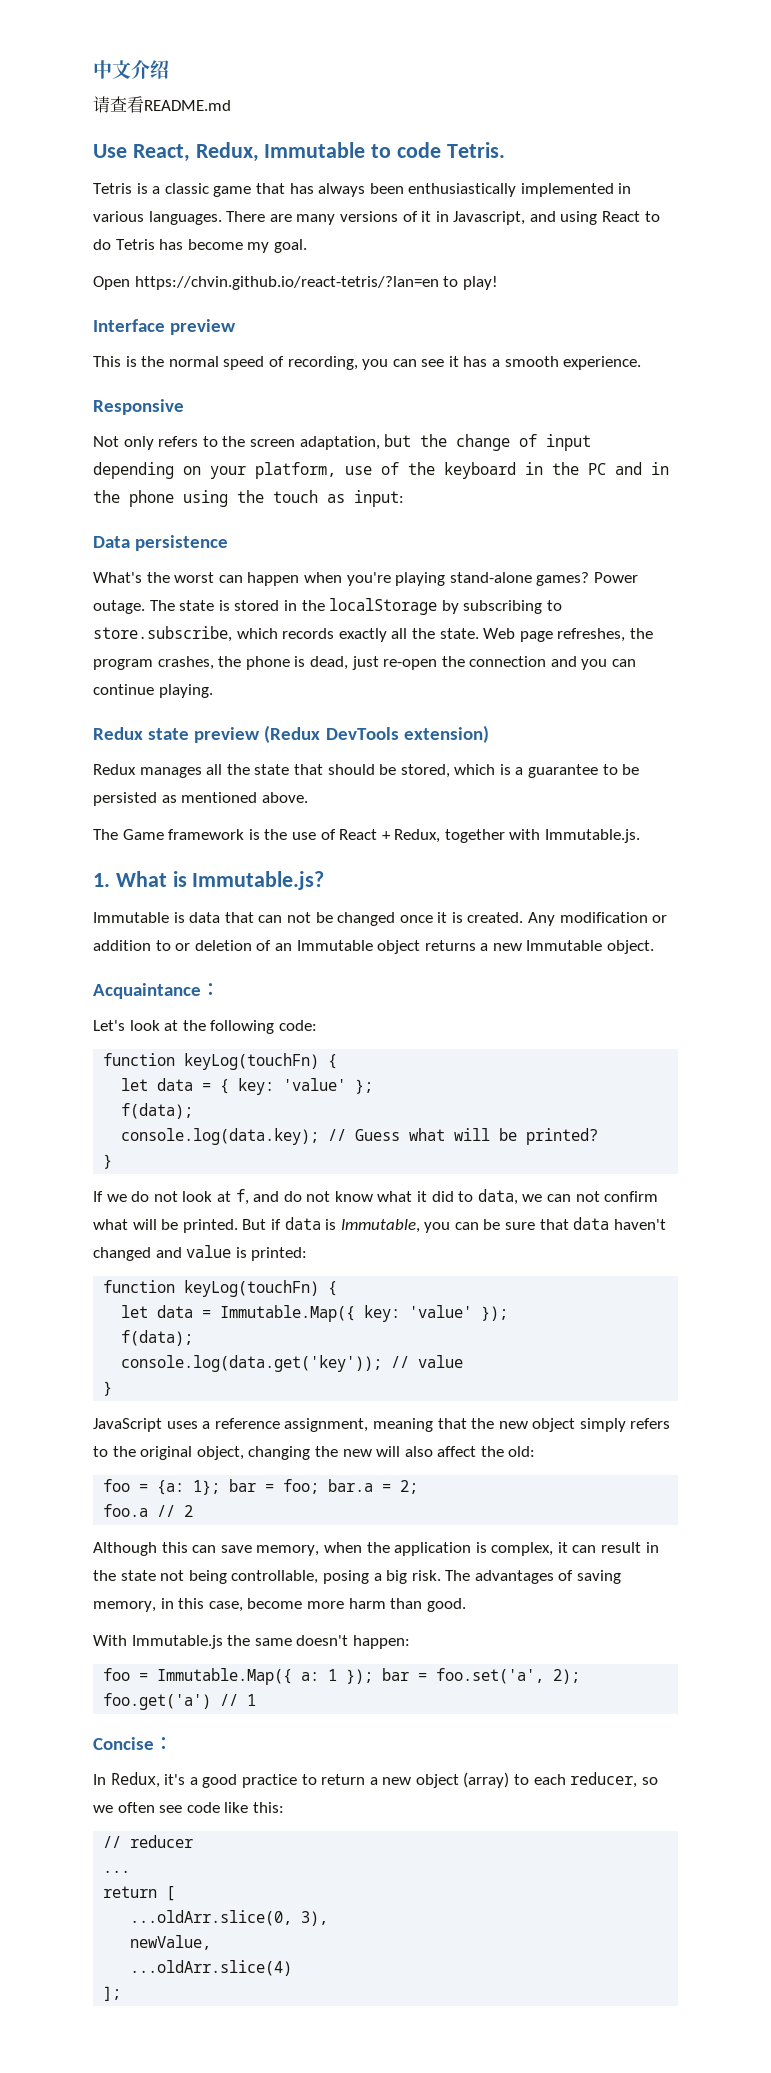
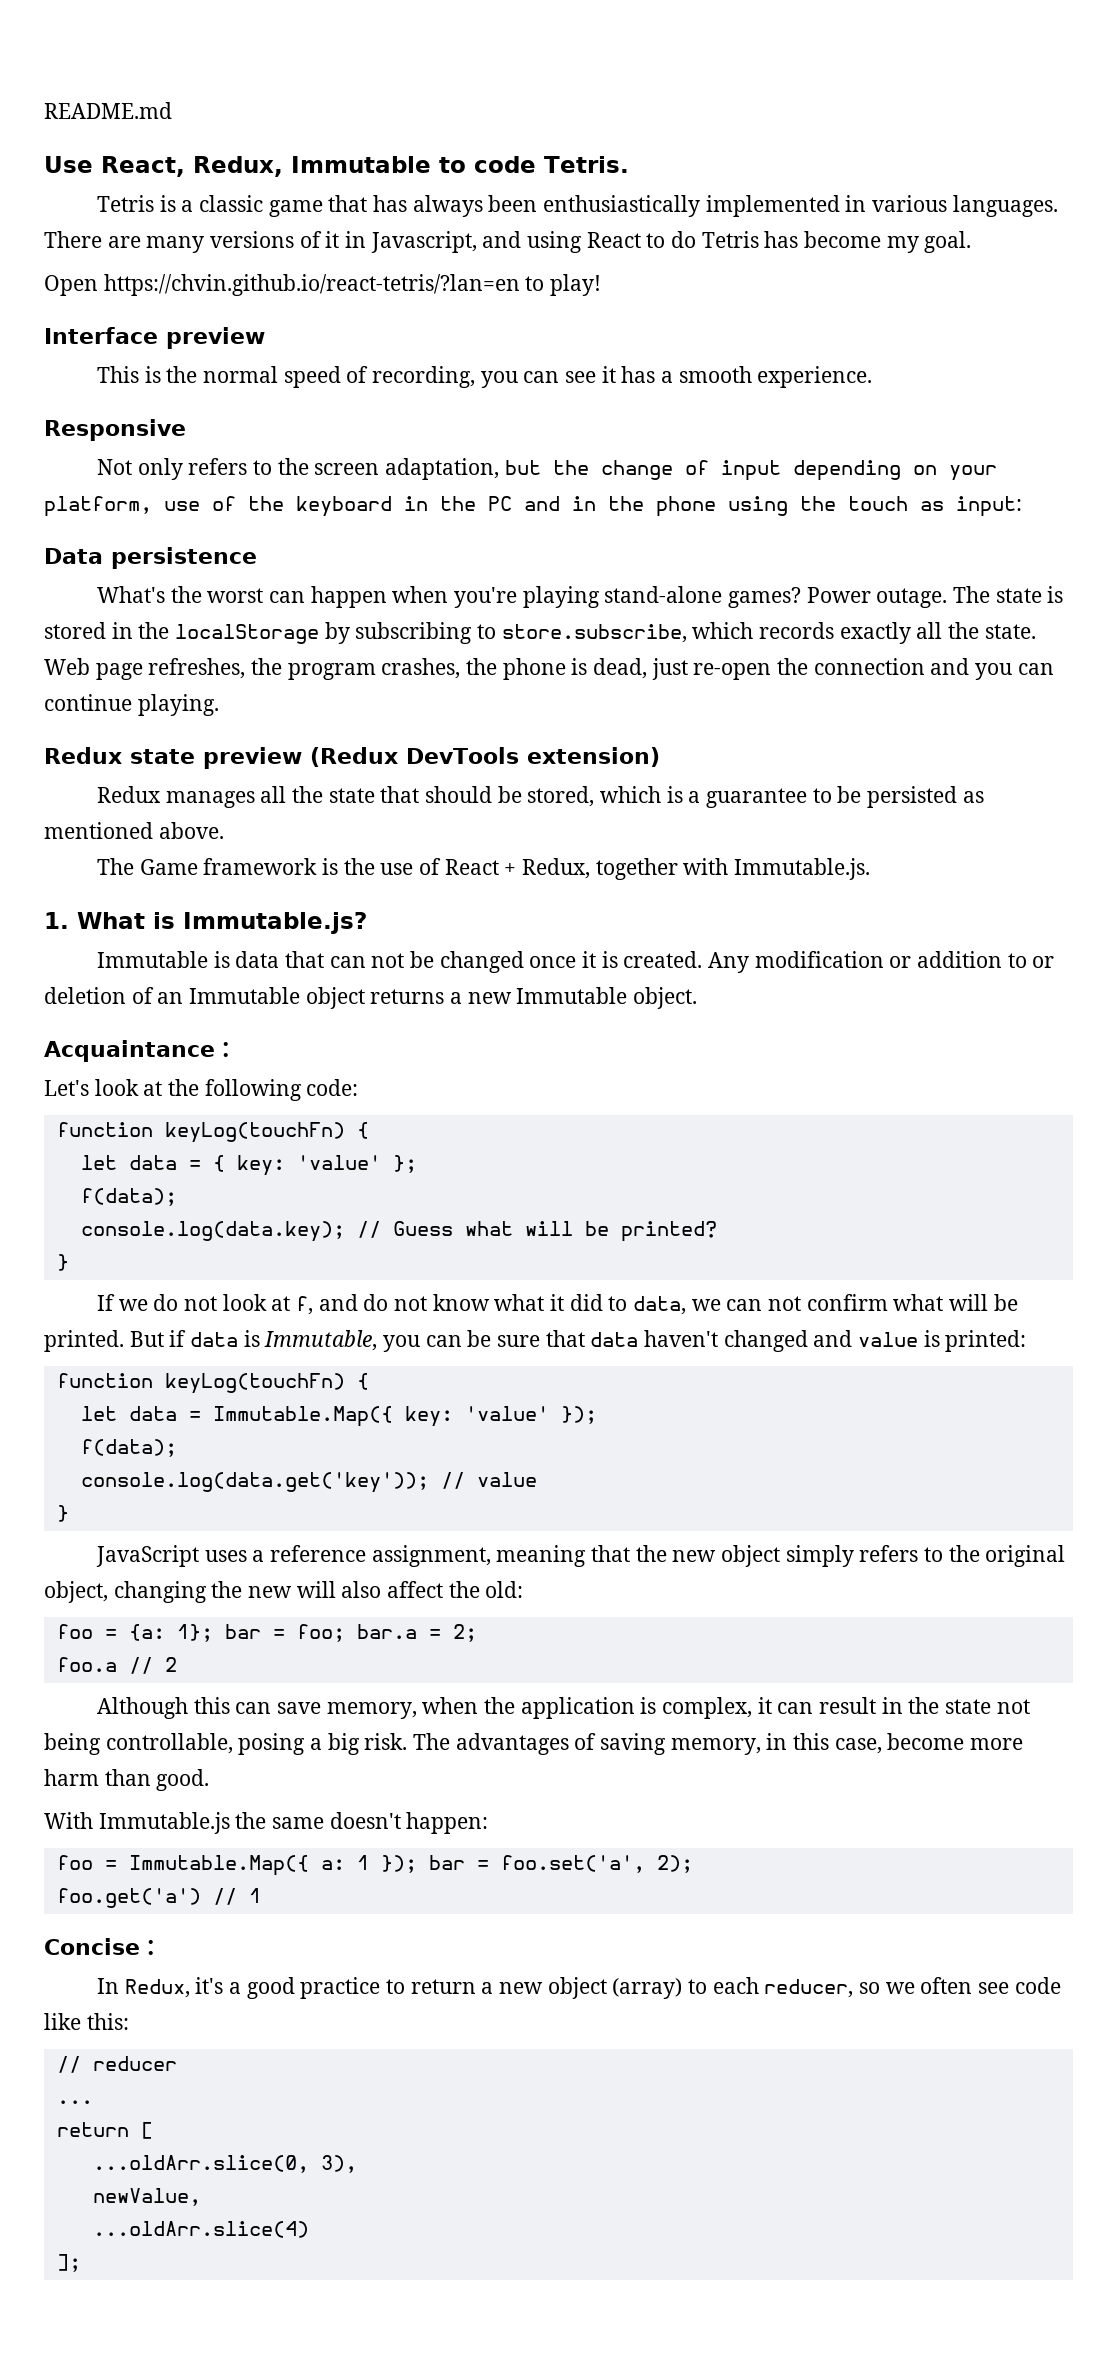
- 中文介绍
- 请查看README.md
+ README.md

